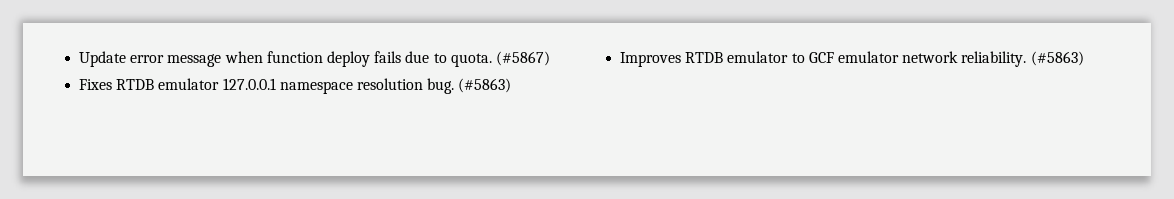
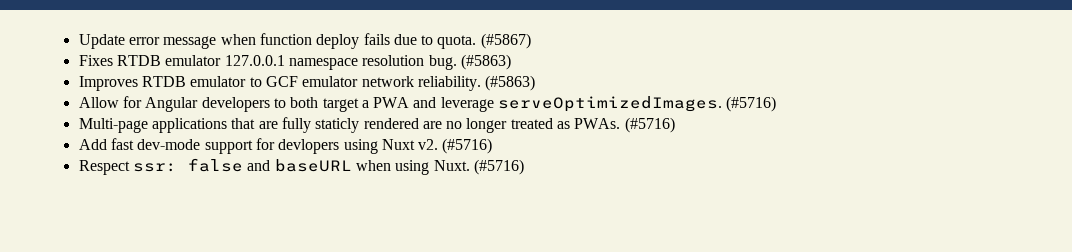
+ Allow for Angular developers to both target a PWA and leverage serveOptimizedImages. (#5716)
+ Multi-page applications that are fully staticly rendered are no longer treated as PWAs. (#5716)
+ Add fast dev-mode support for devlopers using Nuxt v2. (#5716)
+ Respect ssr: false and baseURL when using Nuxt. (#5716)

